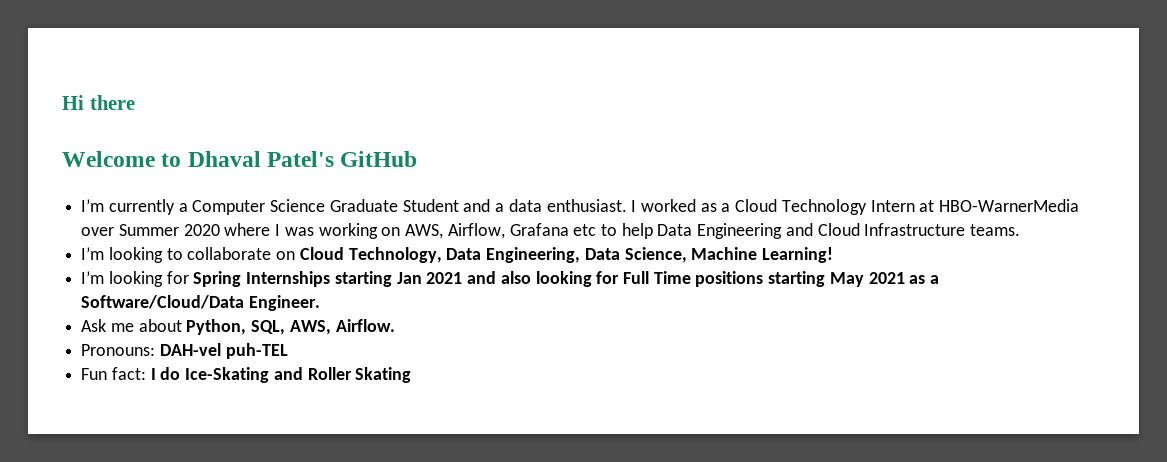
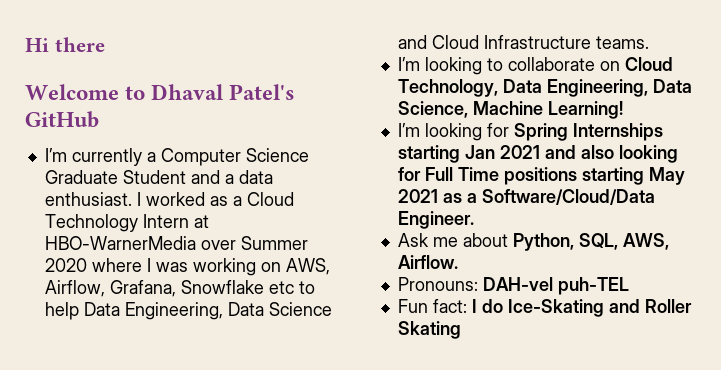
- I worked as a Cloud Technology Intern at HBO-WarnerMedia over Summer 2020 where I was working on AWS, Airflow, Grafana etc to help Data Engineering and Cloud Infrastructure teams.
+ I worked as a Cloud Technology Intern at HBO-WarnerMedia over Summer 2020 where I was working on AWS, Airflow, Grafana, Snowflake etc to help Data Engineering, Data Science and Cloud Infrastructure teams.

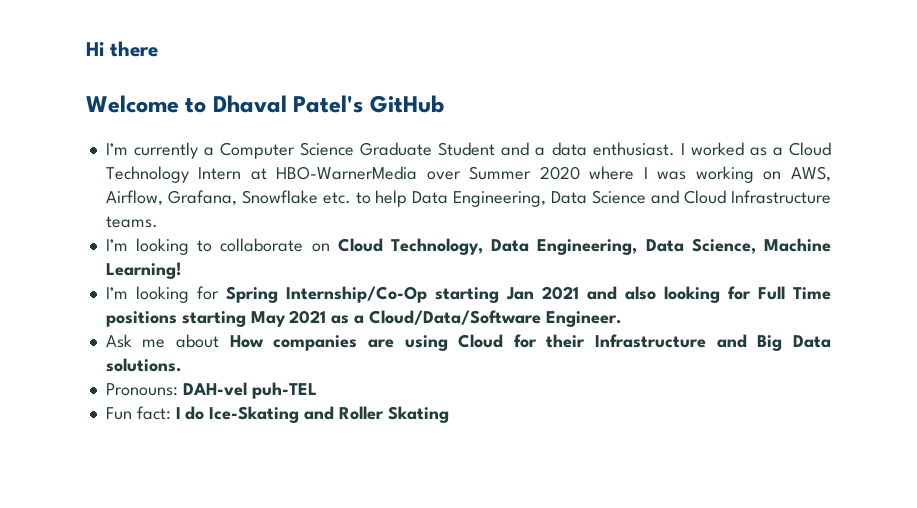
- I worked as a Cloud Technology Intern at HBO-WarnerMedia over Summer 2020 where I was working on AWS, Airflow, Grafana, Snowflake etc to help Data Engineering, Data Science and Cloud Infrastructure teams.
+ I worked as a Cloud Technology Intern at HBO-WarnerMedia over Summer 2020 where I was working on AWS, Airflow, Grafana, Snowflake etc. to help Data Engineering, Data Science and Cloud Infrastructure teams.
- I’m looking for Spring Internships starting Jan 2021 and also looking for Full Time positions starting May 2021 as a Software/Cloud/Data Engineer.
+ I’m looking for Spring Internship/Co-Op starting Jan 2021 and also looking for Full Time positions starting May 2021 as a Cloud/Data/Software Engineer.
- Ask me about Python, SQL, AWS, Airflow.
+ Ask me about How companies are using Cloud for their Infrastructure and Big Data solutions.

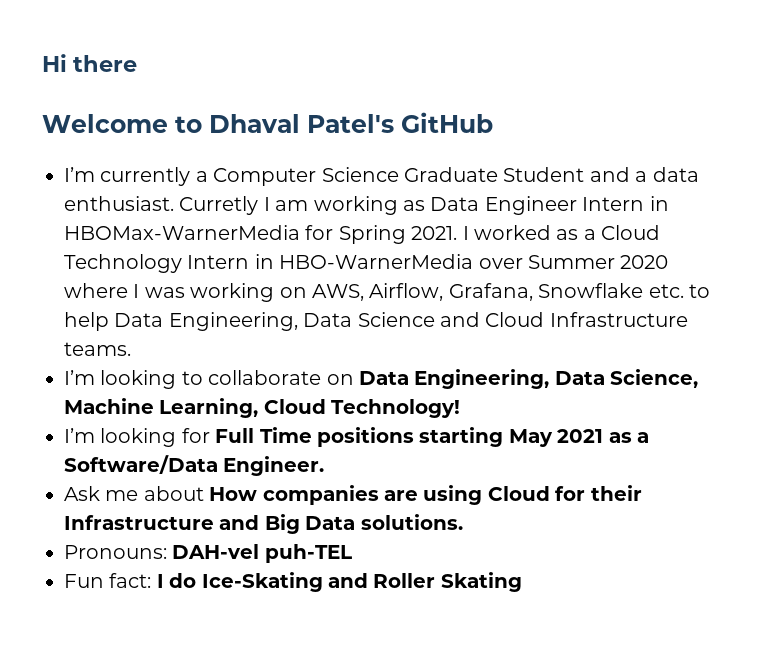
+ Curretly I am working as Data Engineer Intern in HBOMax-WarnerMedia for Spring 2021.
- I worked as a Cloud Technology Intern at HBO-WarnerMedia over Summer 2020 where I was working on AWS, Airflow, Grafana, Snowflake etc. to help Data Engineering, Data Science and Cloud Infrastructure teams.
+ I worked as a Cloud Technology Intern in HBO-WarnerMedia over Summer 2020 where I was working on AWS, Airflow, Grafana, Snowflake etc. to help Data Engineering, Data Science and Cloud Infrastructure teams.
- I’m looking to collaborate on Cloud Technology, Data Engineering, Data Science, Machine Learning!
+ I’m looking to collaborate on Data Engineering, Data Science, Machine Learning, Cloud Technology!
- I’m looking for Spring Internship/Co-Op starting Jan 2021 and also looking for Full Time positions starting May 2021 as a Cloud/Data/Software Engineer.
+ I’m looking for Full Time positions starting May 2021 as a Software/Data Engineer.

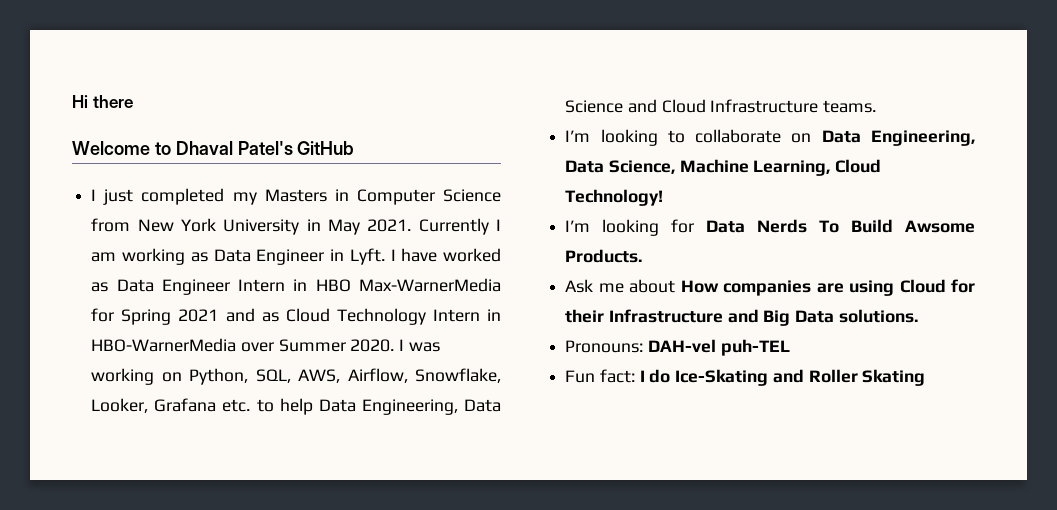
- I’m currently a Computer Science Graduate Student and a data enthusiast. Curretly I am working as Data Engineer Intern in HBOMax-WarnerMedia for Spring 2021. I worked as a Cloud Technology Intern in HBO-WarnerMedia over Summer 2020 where I was working on AWS, Airflow, Grafana, Snowflake etc. to help Data Engineering, Data Science and Cloud Infrastructure teams.
+ I just completed my Masters in Computer Science from New York University in May 2021. Currently I am working as Data Engineer in Lyft. I have worked as Data Engineer Intern in HBO Max-WarnerMedia for Spring 2021 and as Cloud Technology Intern in HBO-WarnerMedia over Summer 2020. I was working on Python, SQL, AWS, Airflow, Snowflake, Looker, Grafana etc. to help Data Engineering, Data Science and Cloud Infrastructure teams.
- I’m looking for Full Time positions starting May 2021 as a Software/Data Engineer.
+ I’m looking for Data Nerds To Build Awsome Products.

